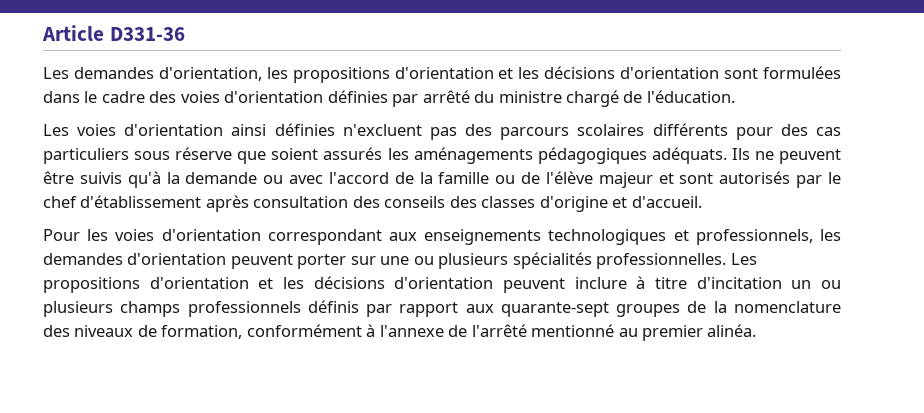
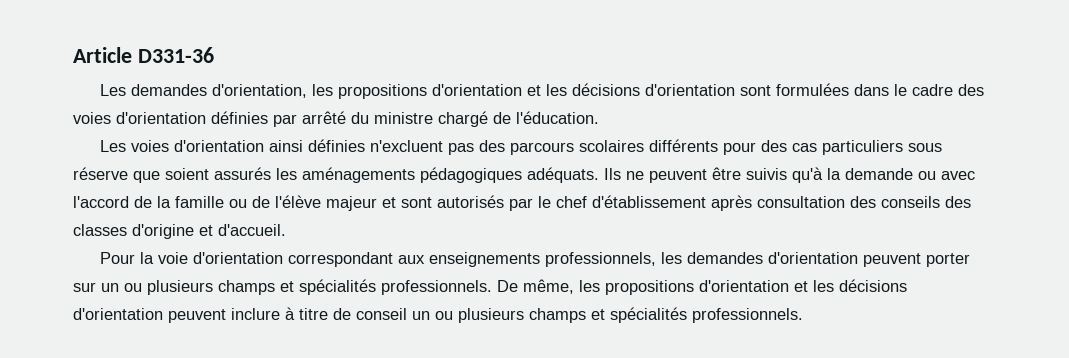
- Pour les voies d'orientation correspondant aux enseignements technologiques et professionnels, les demandes d'orientation peuvent porter sur une ou plusieurs spécialités professionnelles. Les propositions d'orientation et les décisions d'orientation peuvent inclure à titre d'incitation un ou plusieurs champs professionnels définis par rapport aux quarante-sept groupes de la nomenclature des niveaux de formation, conformément à l'annexe de l'arrêté mentionné au premier alinéa.
+ Pour la voie d'orientation correspondant aux enseignements professionnels, les demandes d'orientation peuvent porter sur un ou plusieurs champs et spécialités professionnels. De même, les propositions d'orientation et les décisions d'orientation peuvent inclure à titre de conseil un ou plusieurs champs et spécialités professionnels.

